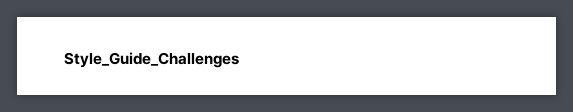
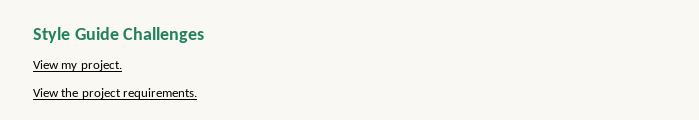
- Style_Guide_Challenges
+ Style Guide Challenges
+ View my project.
+ View the project requirements.

